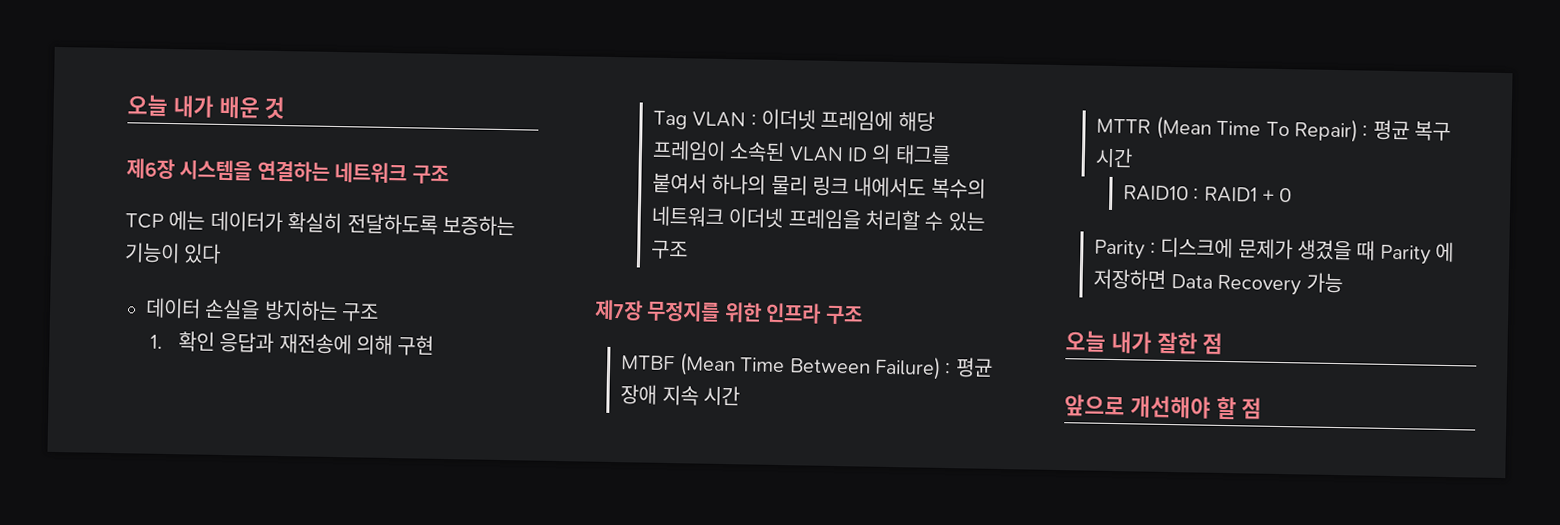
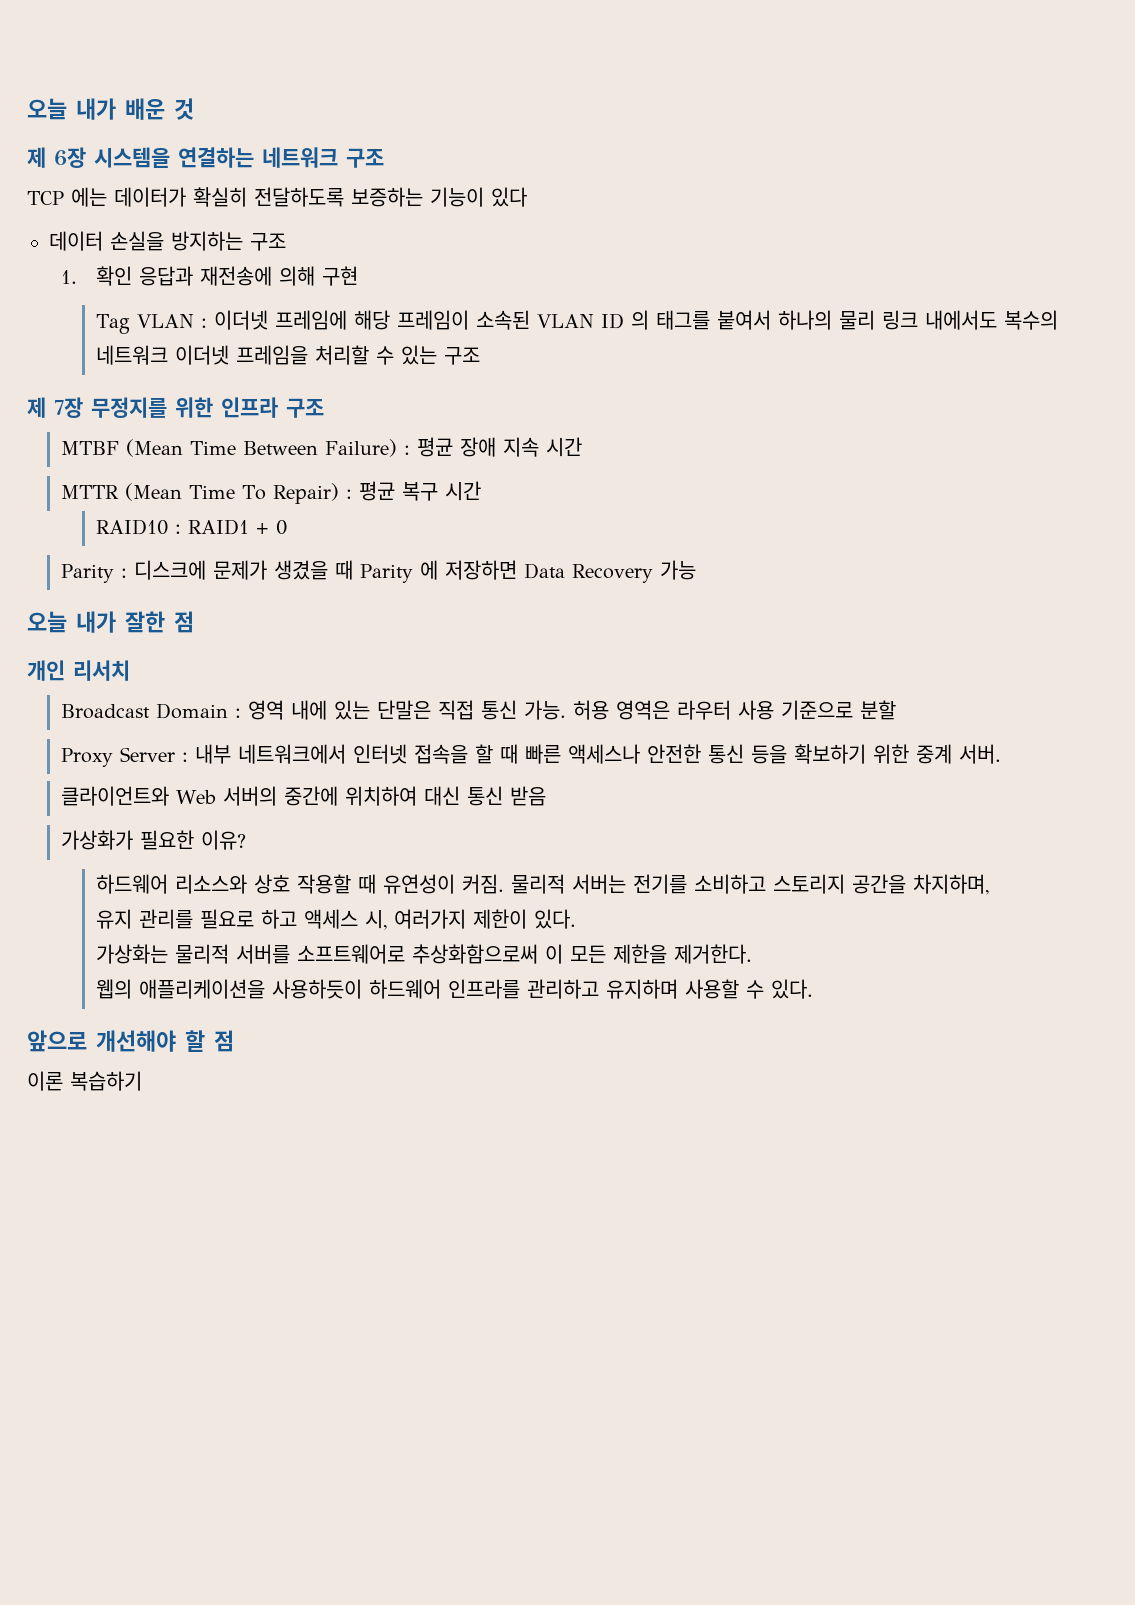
- 제6장 시스템을 연결하는 네트워크 구조
+ 제 6장 시스템을 연결하는 네트워크 구조
- 제7장 무정지를 위한 인프라 구조
+ 제 7장 무정지를 위한 인프라 구조
+ 개인 리서치
+ Broadcast Domain : 영역 내에 있는 단말은 직접 통신 가능. 허용 영역은 라우터 사용 기준으로 분할
+ Proxy Server : 내부 네트워크에서 인터넷 접속을 할 때 빠른 액세스나 안전한 통신 등을 확보하기 위한 중계 서버.
+ 클라이언트와 Web 서버의 중간에 위치하여 대신 통신 받음
+ 가상화가 필요한 이유?
+ 하드웨어 리소스와 상호 작용할 때 유연성이 커짐. 물리적 서버는 전기를 소비하고 스토리지 공간을 차지하며,
+ 유지 관리를 필요로 하고 액세스 시, 여러가지 제한이 있다.
+ 가상화는 물리적 서버를 소프트웨어로 추상화함으로써 이 모든 제한을 제거한다.
+ 웹의 애플리케이션을 사용하듯이 하드웨어 인프라를 관리하고 유지하며 사용할 수 있다.
+ 이론 복습하기

